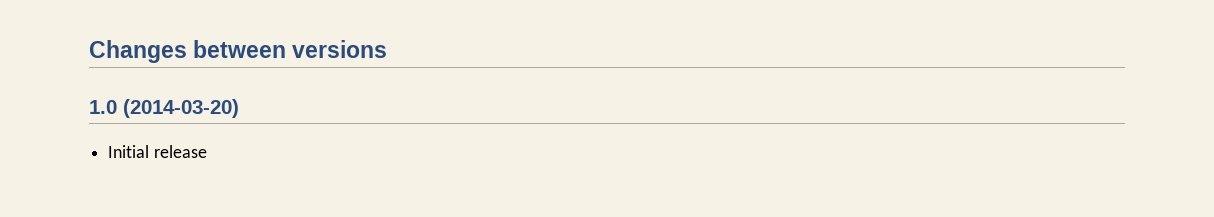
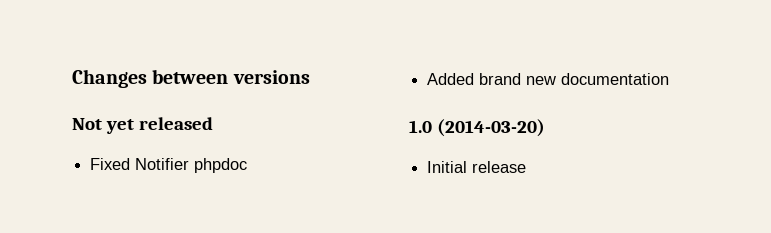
+ Not yet released
+ Fixed Notifier phpdoc
+ Added brand new documentation

